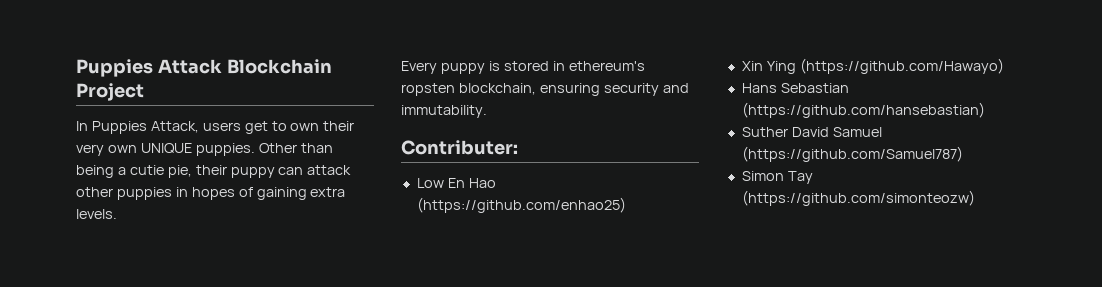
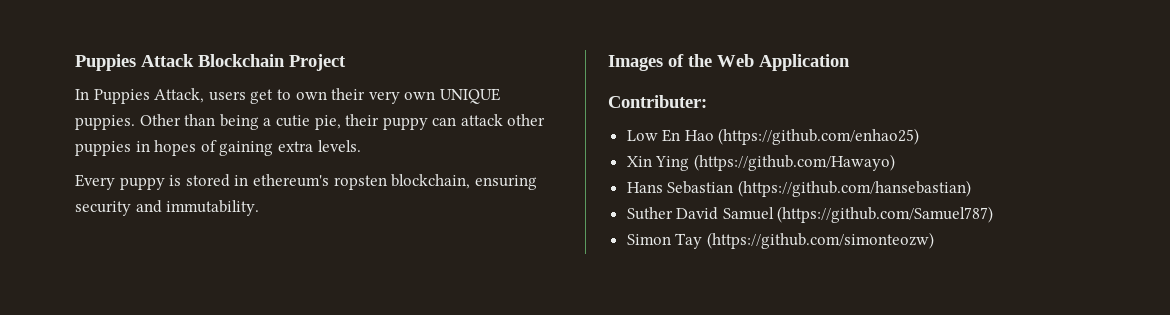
+ Images of the Web Application

